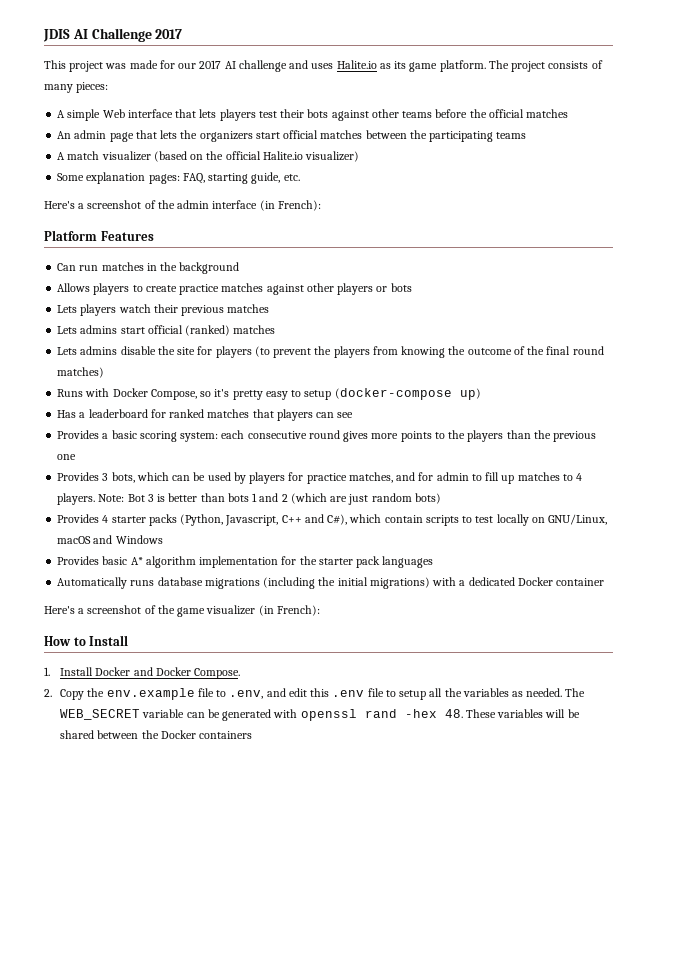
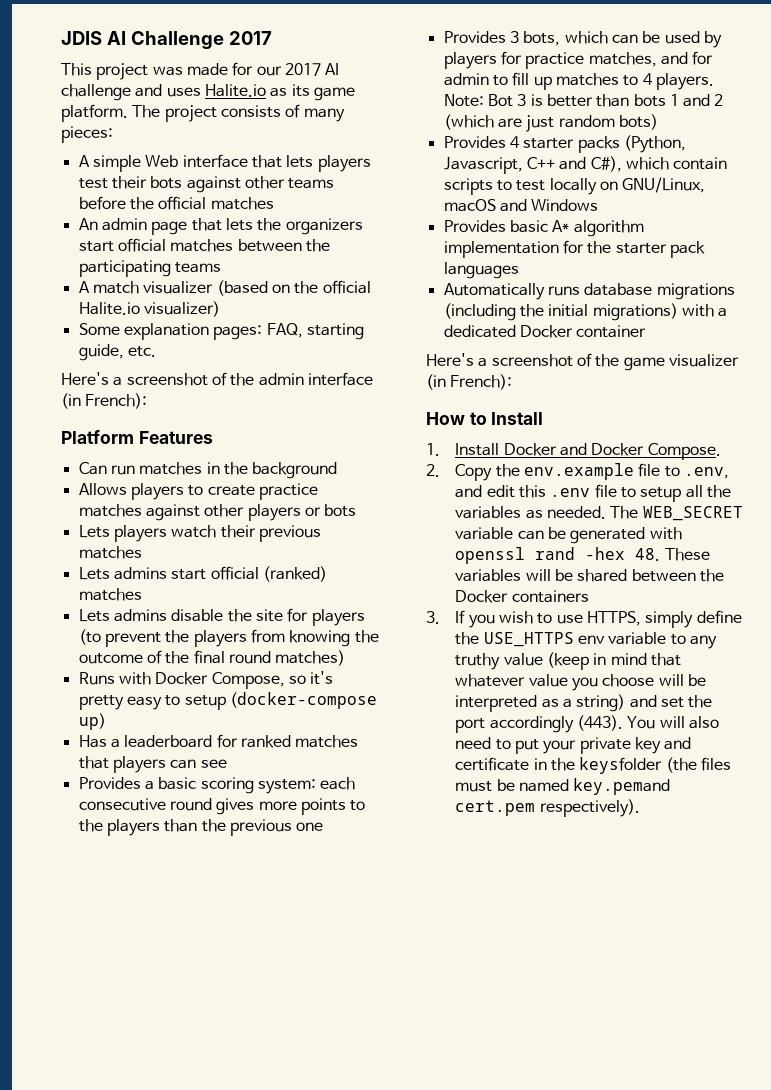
+ 3. If you wish to use HTTPS, simply define the USE_HTTPS env variable to any truthy value (keep in mind that whatever value you choose will be interpreted as a string) and set the port accordingly (443). You will also need to put your private key and certificate in the keysfolder (the files must be named key.pemand cert.pem respectively).

